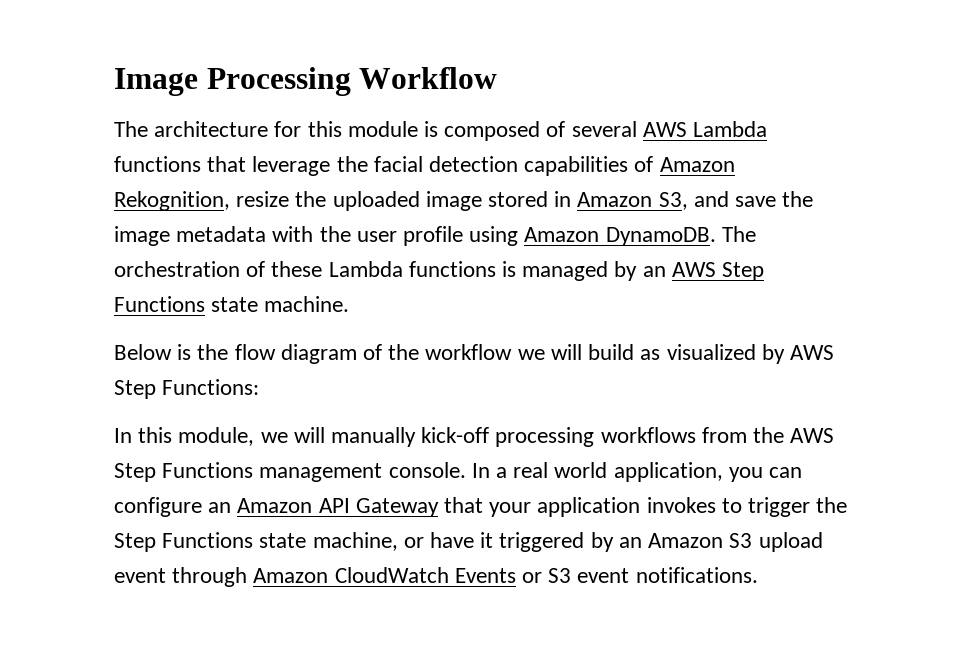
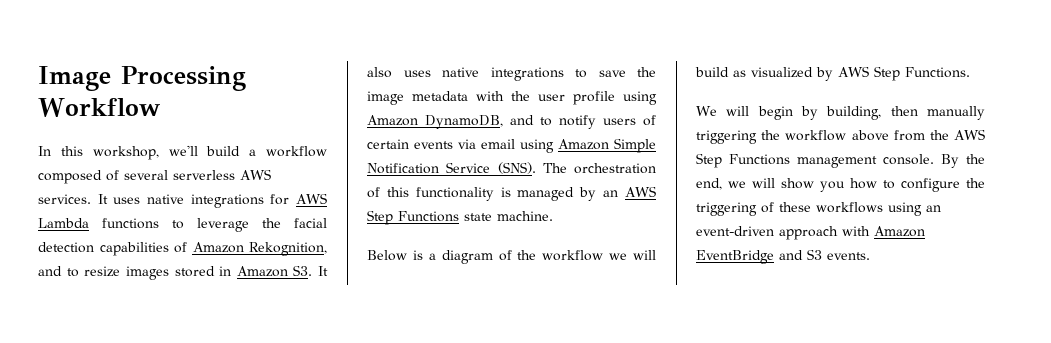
- The architecture for this module is composed of several AWS Lambda functions that leverage the facial detection capabilities of Amazon Rekognition, resize the uploaded image stored in Amazon S3, and save the image metadata with the user profile using Amazon DynamoDB. The orchestration of these Lambda functions is managed by an AWS Step Functions state machine.
+ In this workshop, we'll build a workflow composed of several serverless AWS services. It uses native integrations for AWS Lambda functions to leverage the facial detection capabilities of Amazon Rekognition, and to resize images stored in Amazon S3. It also uses native integrations to save the image metadata with the user profile using Amazon DynamoDB, and to notify users of certain events via email using Amazon Simple Notification Service (SNS). The orchestration of this functionality is managed by an AWS Step Functions state machine.
- Below is the flow diagram of the workflow we will build as visualized by AWS Step Functions:
- In this module, we will manually kick-off processing workflows from the AWS Step Functions management console.
+ Below is a diagram of the workflow we will build as visualized by AWS Step Functions.
+ We will begin by building, then manually triggering the workflow above from the AWS Step Functions management console.
- In a real world application, you can configure an Amazon API Gateway that your application invokes to trigger the Step Functions state machine, or have it triggered by an Amazon S3 upload event through Amazon CloudWatch Events or S3 event notifications.
+ By the end, we will show you how to configure the triggering of these workflows using an event-driven approach with Amazon EventBridge and S3 events.

